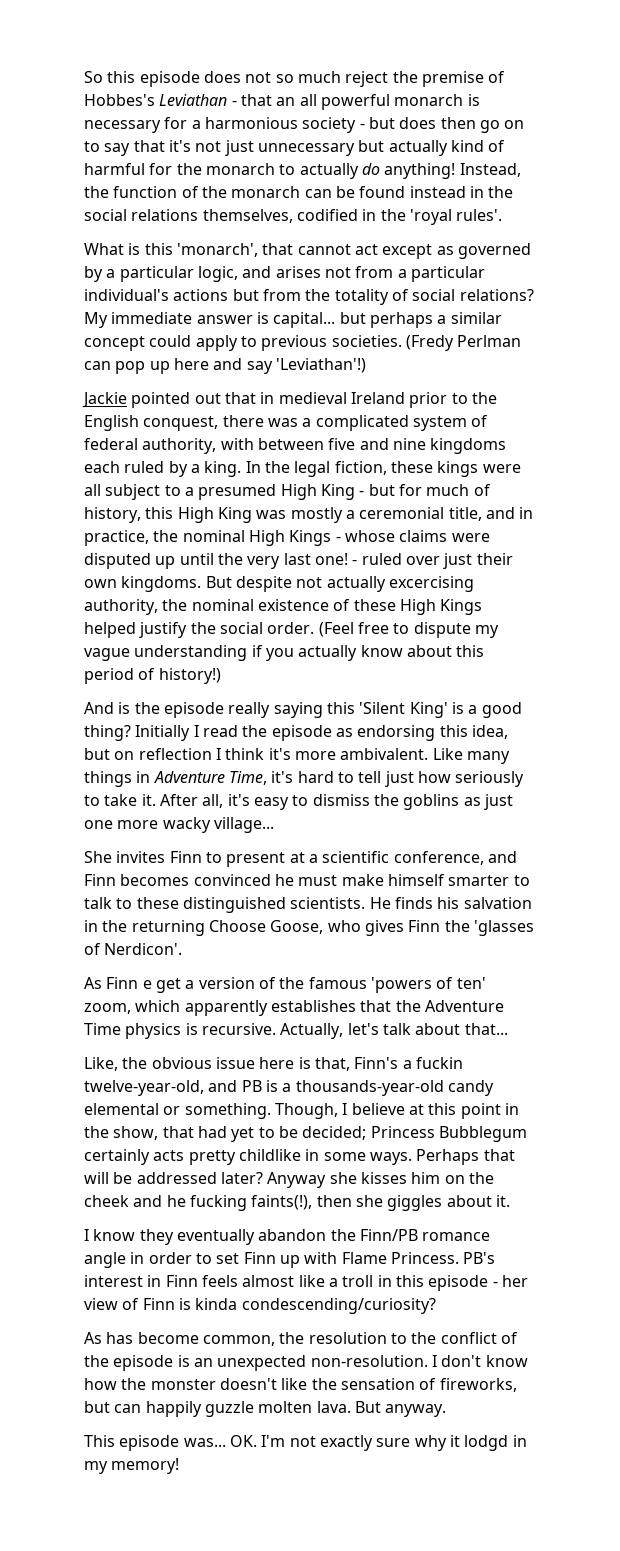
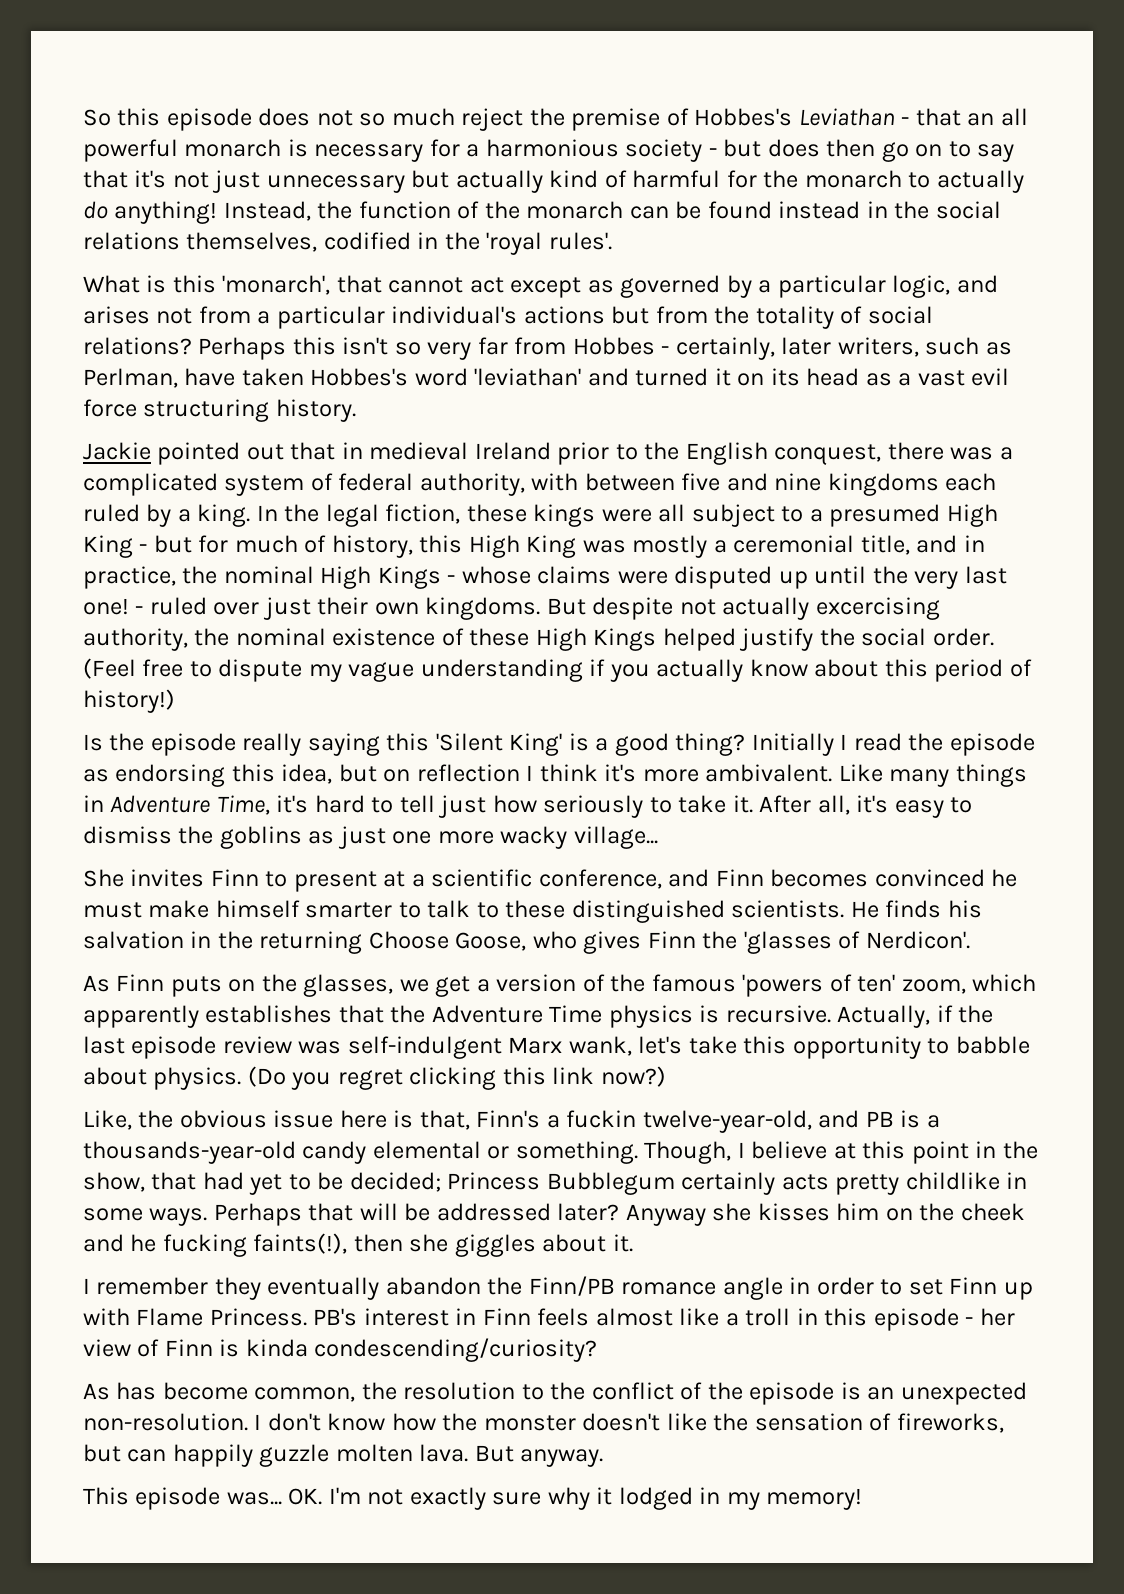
- My immediate answer is capital... but perhaps a similar concept could apply to previous societies. (Fredy Perlman can pop up here and say 'Leviathan'!)
+ Perhaps this isn't so very far from Hobbes - certainly, later writers, such as Perlman, have taken Hobbes's word 'leviathan' and turned it on its head as a vast evil force structuring history.
- And is the episode really saying this 'Silent King' is a good thing?
+ Is the episode really saying this 'Silent King' is a good thing?
- As Finn e get a version of the famous 'powers of ten' zoom, which apparently establishes that the Adventure Time physics is recursive.
+ As Finn puts on the glasses, we get a version of the famous 'powers of ten' zoom, which apparently establishes that the Adventure Time physics is recursive.
- Actually, let's talk about that...
+ Actually, if the last episode review was self-indulgent Marx wank, let's take this opportunity to babble about physics. (Do you regret clicking this link now?)
- I know they eventually abandon the Finn/PB romance angle in order to set Finn up with Flame Princess.
+ I remember they eventually abandon the Finn/PB romance angle in order to set Finn up with Flame Princess.
- OK. I'm not exactly sure why it lodgd in my memory!
+ OK. I'm not exactly sure why it lodged in my memory!

